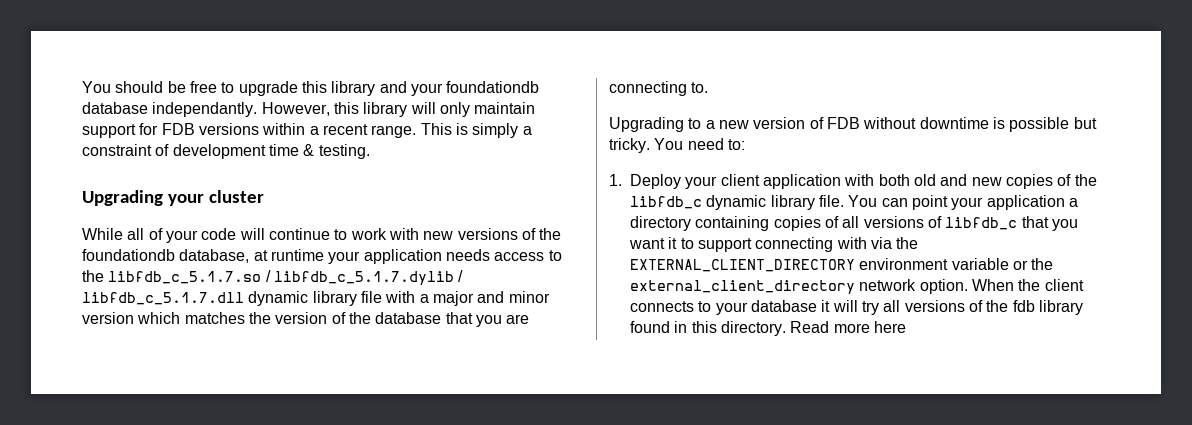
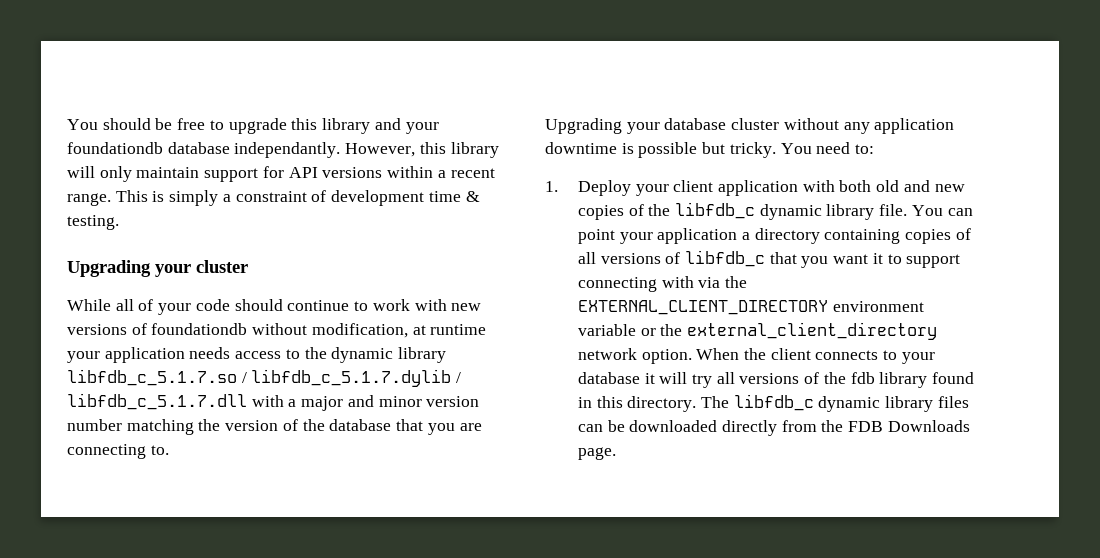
- However, this library will only maintain support for FDB versions within a recent range.
+ However, this library will only maintain support for API versions within a recent range.
- While all of your code will continue to work with new versions of the foundationdb database, at runtime your application needs access to the libfdb_c_5.1.7.so / libfdb_c_5.1.7.dylib / libfdb_c_5.1.7.dll dynamic library file with a major and minor version which matches the version of the database that you are connecting to.
+ While all of your code should continue to work with new versions of foundationdb without modification, at runtime your application needs access to the dynamic library libfdb_c_5.1.7.so / libfdb_c_5.1.7.dylib / libfdb_c_5.1.7.dll with a major and minor version number matching the version of the database that you are connecting to.
- Upgrading to a new version of FDB without downtime is possible but tricky.
+ Upgrading your database cluster without any application downtime is possible but tricky.
- Read more here
+ The libfdb_c dynamic library files can be downloaded directly from the FDB Downloads page.

